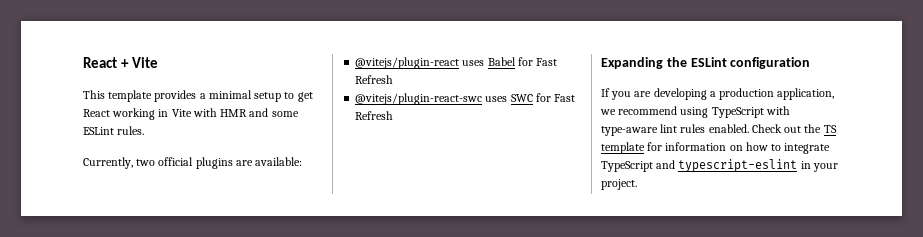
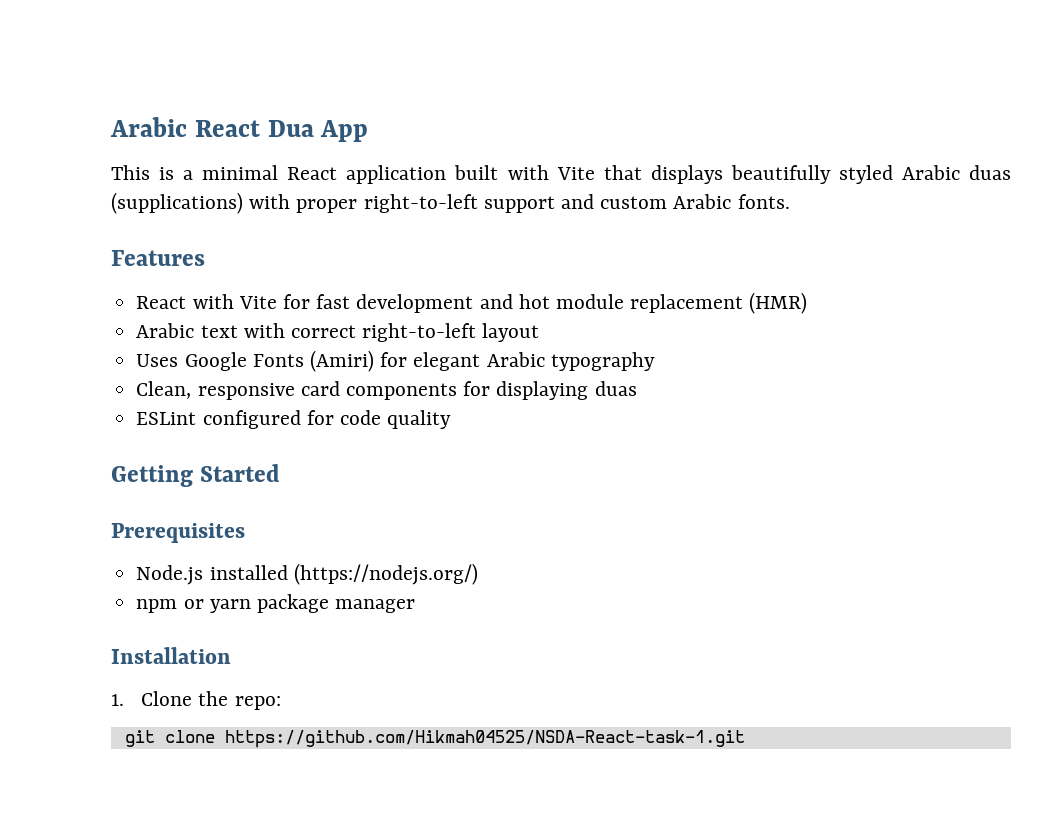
- React + Vite
- This template provides a minimal setup to get React working in Vite with HMR and some ESLint rules.
- Currently, two official plugins are available:
- @vitejs/plugin-react uses Babel for Fast Refresh
- @vitejs/plugin-react-swc uses SWC for Fast Refresh
- Expanding the ESLint configuration
- If you are developing a production application, we recommend using TypeScript with type-aware lint rules enabled. Check out the TS template for information on how to integrate TypeScript and typescript-eslint in your project.
+ Arabic React Dua App
+ This is a minimal React application built with Vite that displays beautifully styled Arabic duas (supplications) with proper right-to-left support and custom Arabic fonts.
+ Features
+ React with Vite for fast development and hot module replacement (HMR)
+ Arabic text with correct right-to-left layout
+ Uses Google Fonts (Amiri) for elegant Arabic typography
+ Clean, responsive card components for displaying duas
+ ESLint configured for code quality
+ Getting Started
+ Prerequisites
+ Node.js installed (https://nodejs.org/)
+ npm or yarn package manager
+ Installation
+ 1. Clone the repo:
+ git clone https://github.com/Hikmah04525/NSDA-React-task-1.git

